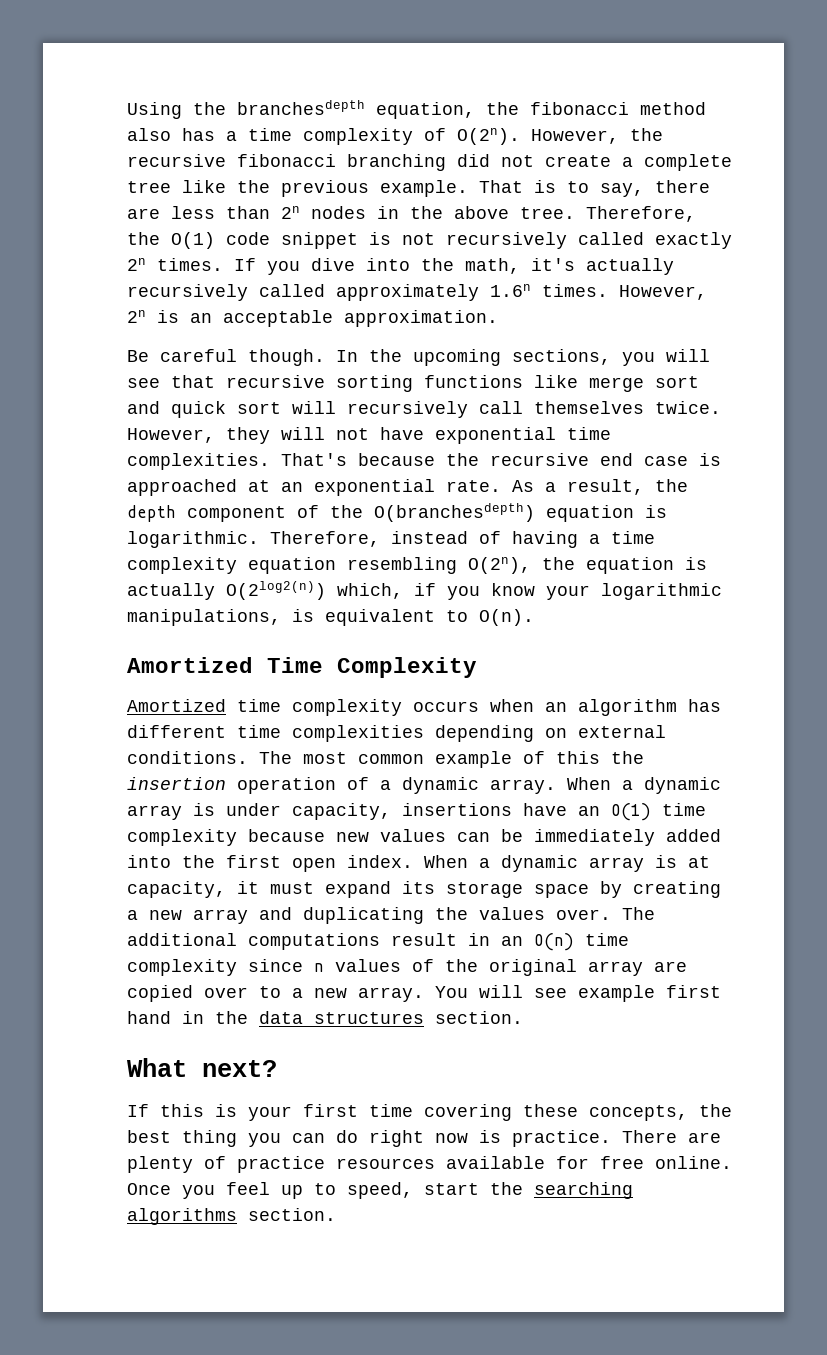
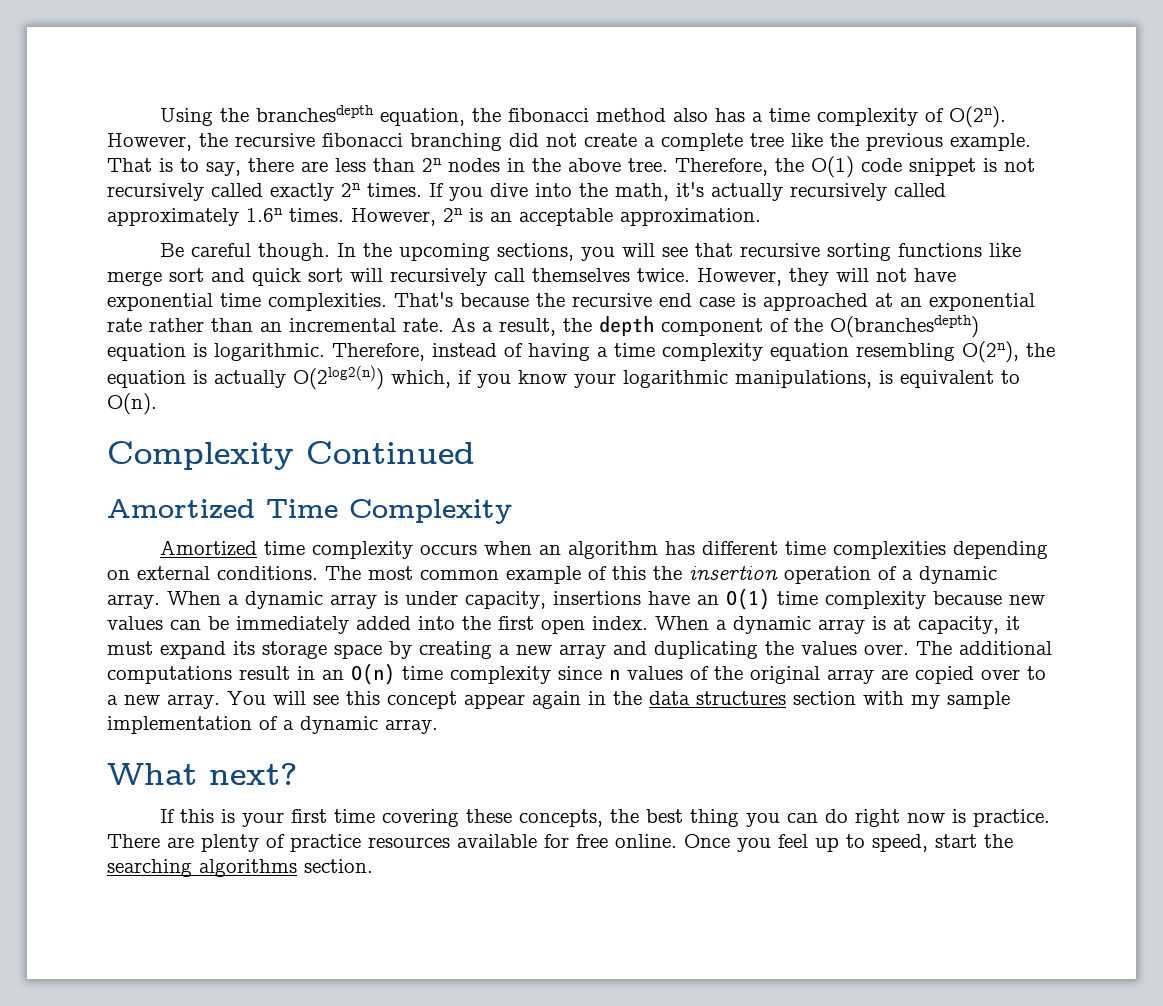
- That's because the recursive end case is approached at an exponential rate.
+ That's because the recursive end case is approached at an exponential rate rather than an incremental rate.
+ Complexity Continued
- You will see example first hand in the data structures section.
+ You will see this concept appear again in the data structures section with my sample implementation of a dynamic array.

